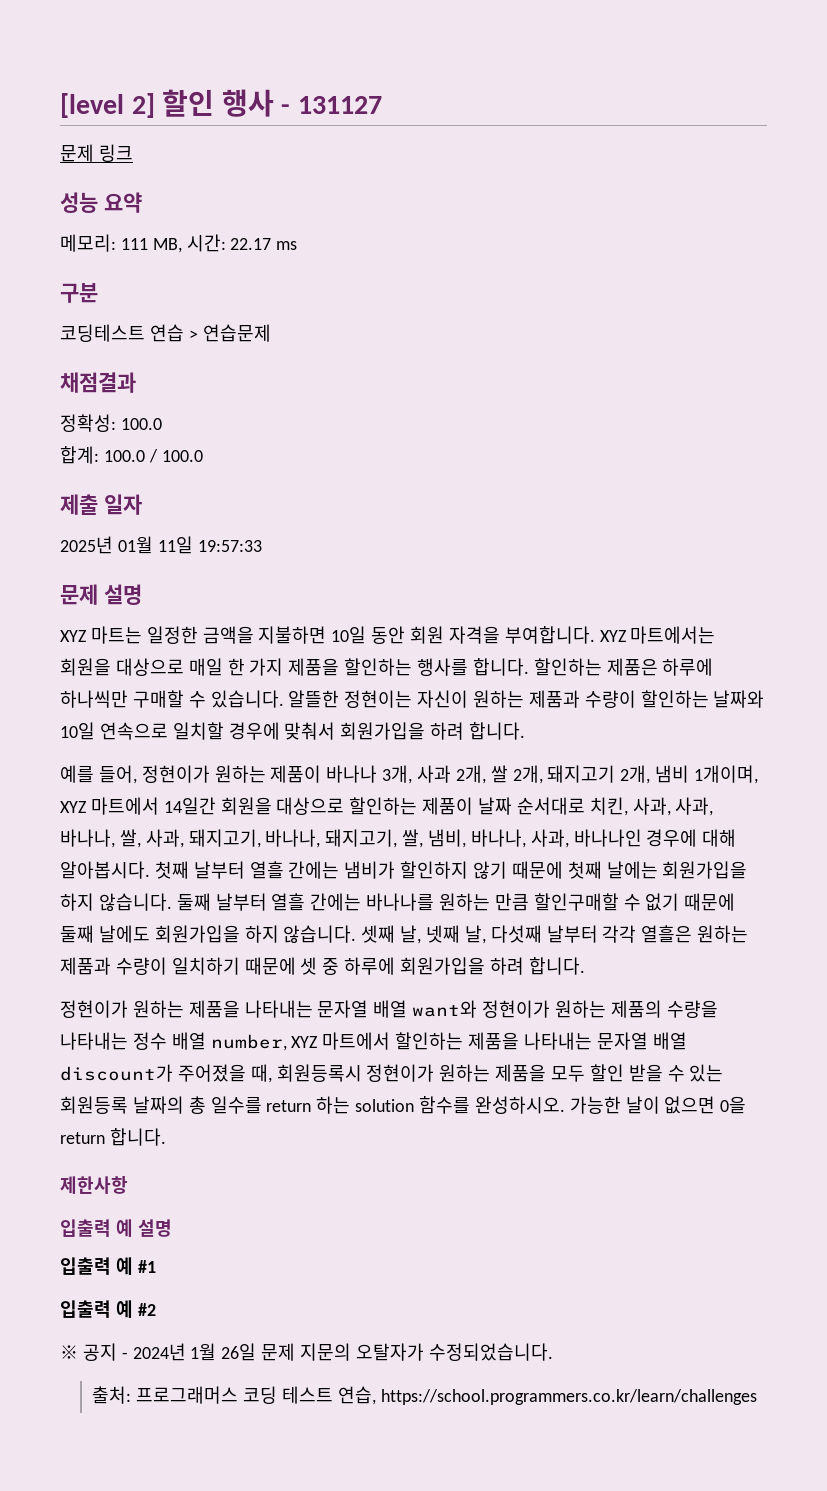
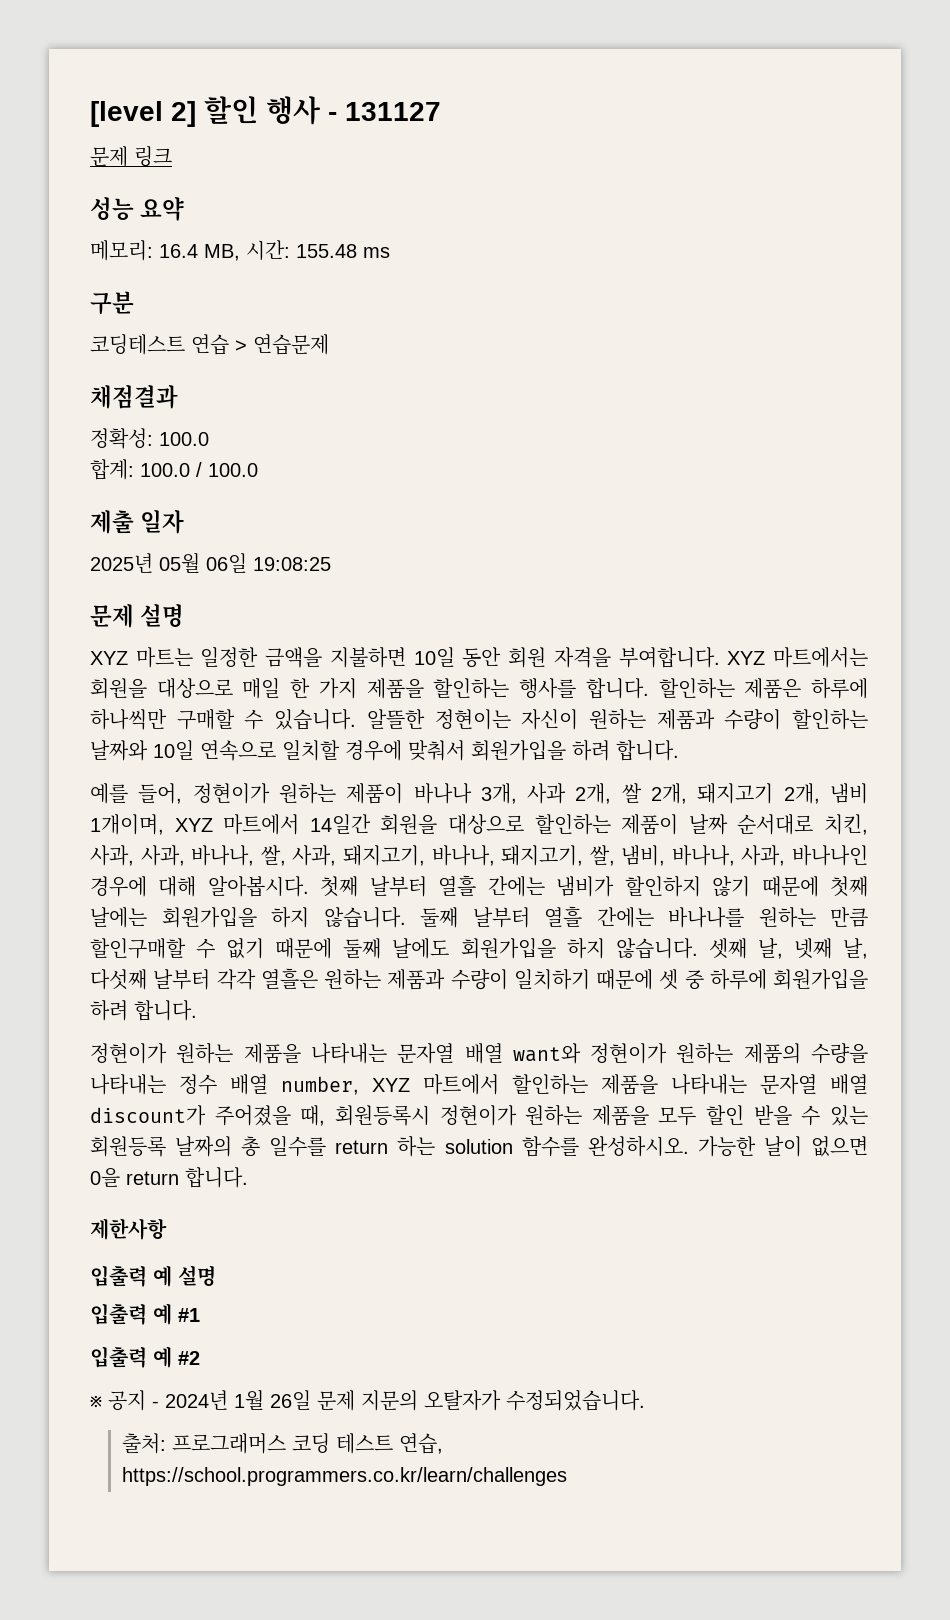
- 메모리: 111 MB, 시간: 22.17 ms
+ 메모리: 16.4 MB, 시간: 155.48 ms
- 2025년 01월 11일 19:57:33
+ 2025년 05월 06일 19:08:25

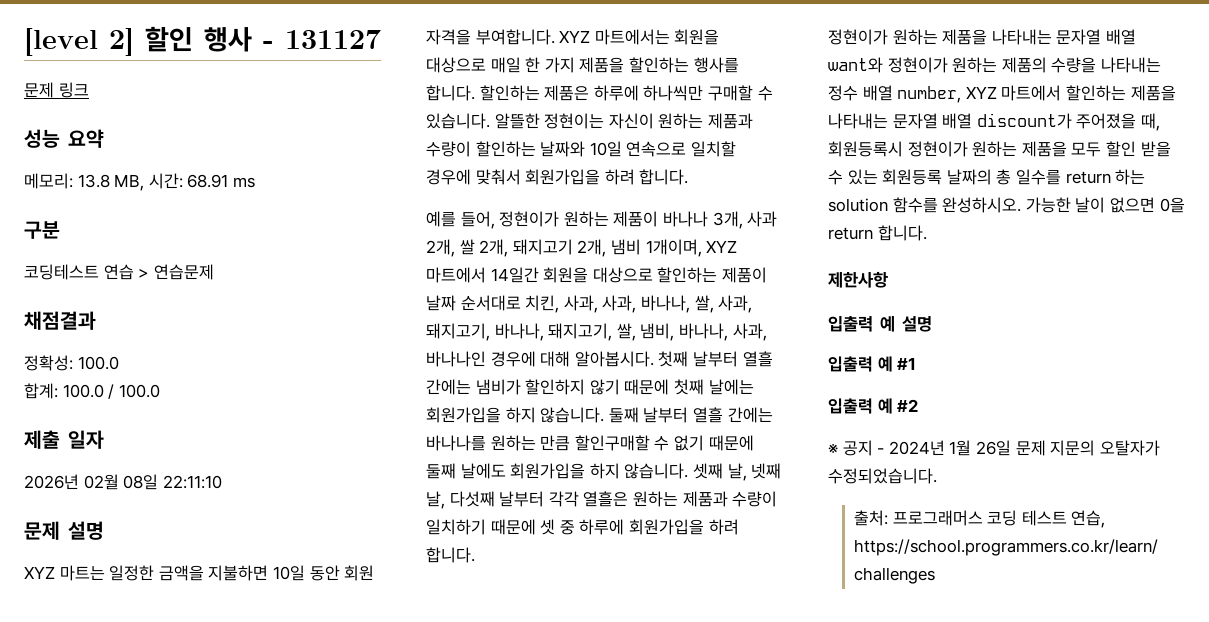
- 메모리: 16.4 MB, 시간: 155.48 ms
+ 메모리: 13.8 MB, 시간: 68.91 ms
- 2025년 05월 06일 19:08:25
+ 2026년 02월 08일 22:11:10

